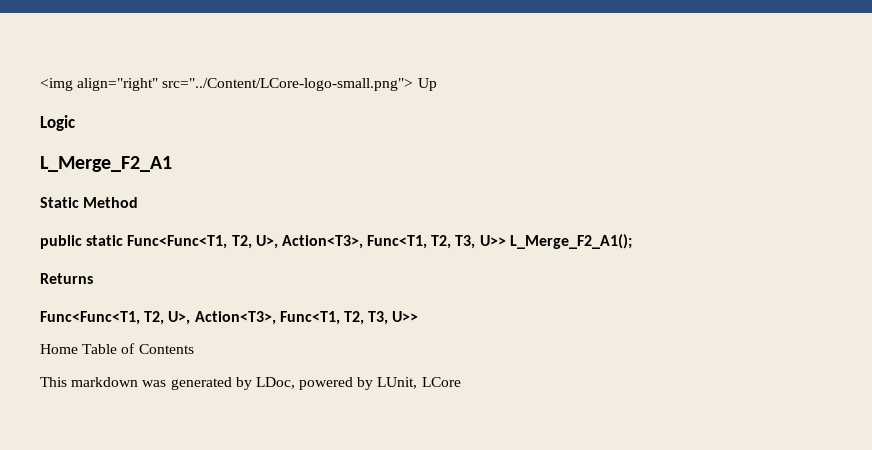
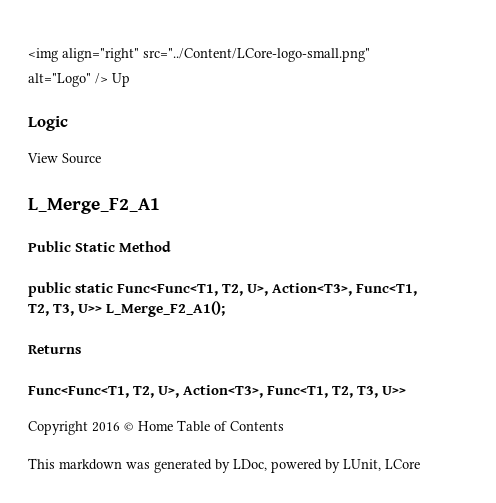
- <img align="right" src="../Content/LCore-logo-small.png"> Up
+ <img align="right" src="../Content/LCore-logo-small.png" alt="Logo" /> Up
+ View Source
- Static Method
+ Public Static Method
- Home Table of Contents
+ Copyright 2016 © Home Table of Contents

